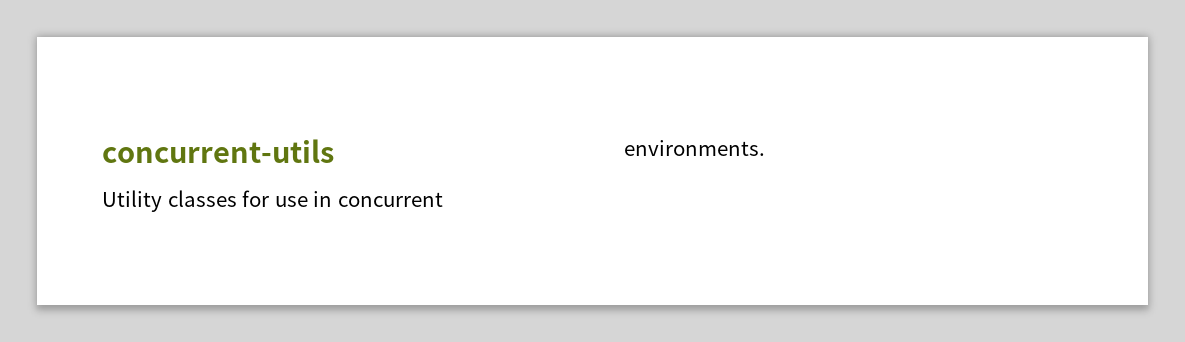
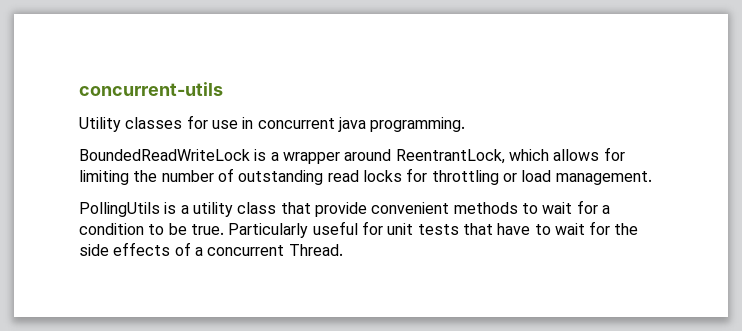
- Utility classes for use in concurrent environments.
+ Utility classes for use in concurrent java programming.
+ BoundedReadWriteLock is a wrapper around ReentrantLock, which allows for limiting the number of outstanding read locks for throttling or load management.
+ PollingUtils is a utility class that provide convenient methods to wait for a condition to be true. Particularly useful for unit tests that have to wait for the side effects of a concurrent Thread.

